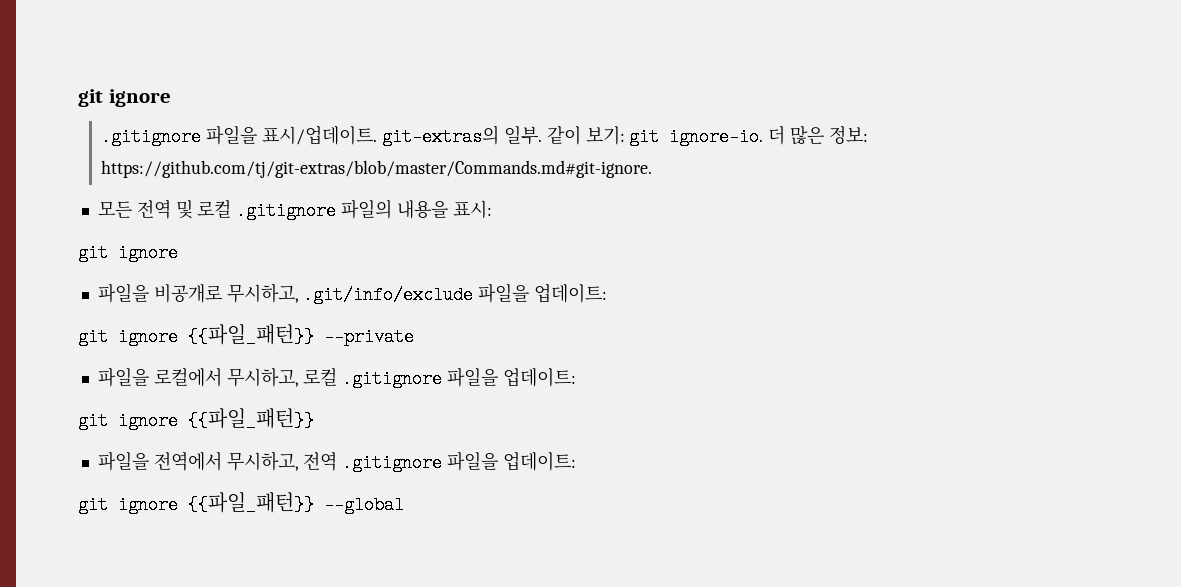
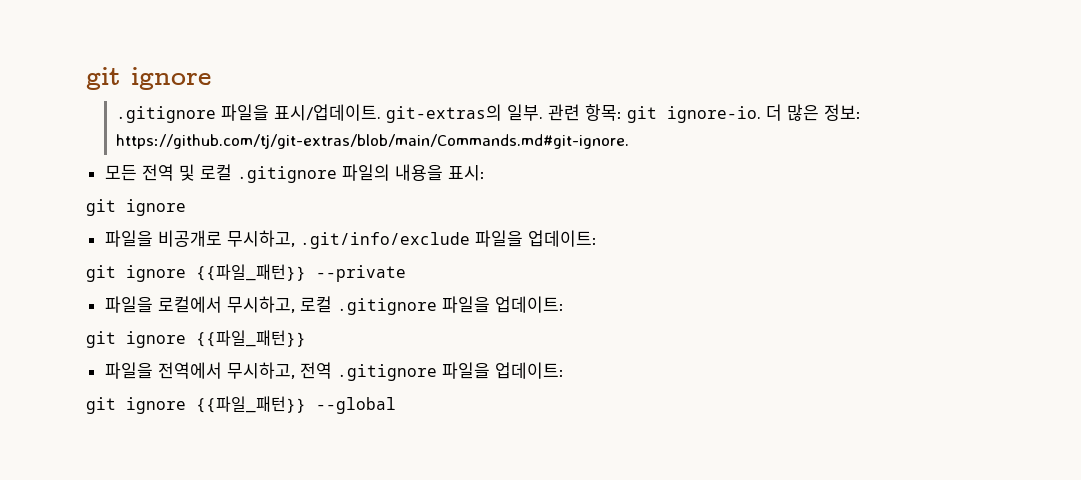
- 같이 보기: git ignore-io.
+ 관련 항목: git ignore-io.
- 더 많은 정보: https://github.com/tj/git-extras/blob/master/Commands.md#git-ignore.
+ 더 많은 정보: https://github.com/tj/git-extras/blob/main/Commands.md#git-ignore.

